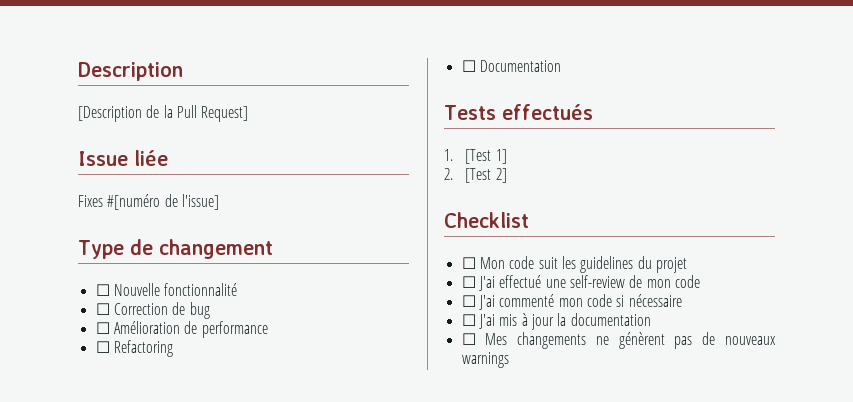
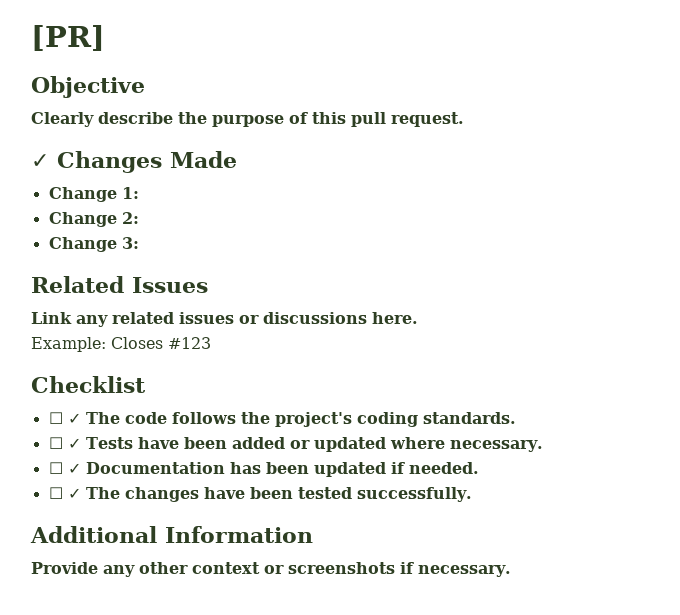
- Description
- [Description de la Pull Request]
- Issue liée
- Fixes #[numéro de l'issue]
- Type de changement
- ☐ Nouvelle fonctionnalité
- ☐ Correction de bug
- ☐ Amélioration de performance
- ☐ Refactoring
- ☐ Documentation
- Tests effectués
- 1. [Test 1]
- 2. [Test 2]
+ [PR]
+ Objective
+ Clearly describe the purpose of this pull request.
+ ✓ Changes Made
+ Change 1:
+ Change 2:
+ Change 3:
+ Related Issues
+ Link any related issues or discussions here.
+ Example: Closes #123
  Checklist
- ☐ Mon code suit les guidelines du projet
- ☐ J'ai effectué une self-review de mon code
- ☐ J'ai commenté mon code si nécessaire
- ☐ J'ai mis à jour la documentation
- ☐ Mes changements ne génèrent pas de nouveaux warnings
+ ☐ ✓ The code follows the project's coding standards.
+ ☐ ✓ Tests have been added or updated where necessary.
+ ☐ ✓ Documentation has been updated if needed.
+ ☐ ✓ The changes have been tested successfully.
+ Additional Information
+ Provide any other context or screenshots if necessary.

